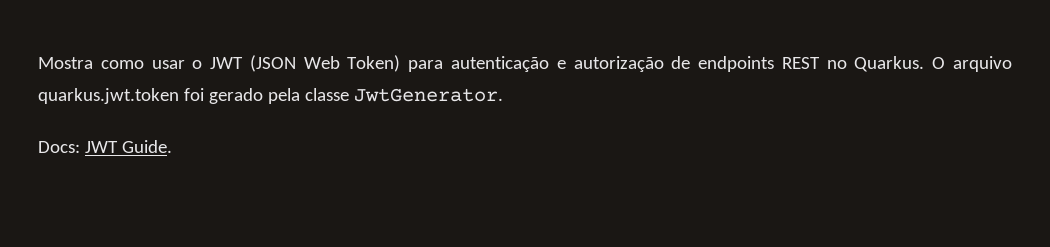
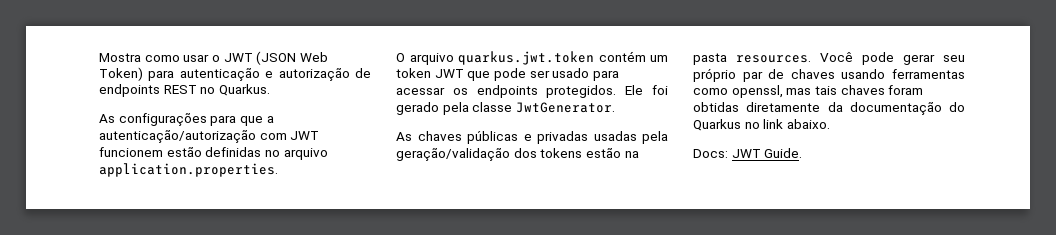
- Mostra como usar o JWT (JSON Web Token) para autenticação e autorização de endpoints REST no Quarkus. O arquivo quarkus.jwt.token foi gerado pela classe JwtGenerator.
+ Mostra como usar o JWT (JSON Web Token) para autenticação e autorização de endpoints REST no Quarkus.
+ As configurações para que a autenticação/autorização com JWT funcionem estão definidas no arquivo application.properties.
+ O arquivo quarkus.jwt.token contém um token JWT que pode ser usado para acessar os endpoints protegidos. Ele foi gerado pela classe JwtGenerator.
+ As chaves públicas e privadas usadas pela geração/validação dos tokens estão na pasta resources. Você pode gerar seu próprio par de chaves usando ferramentas como openssl, mas tais chaves foram obtidas diretamente da documentação do Quarkus no link abaixo.

